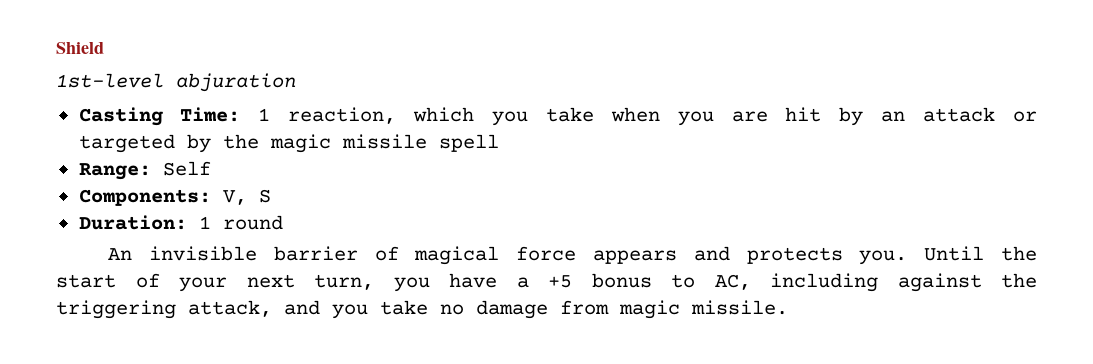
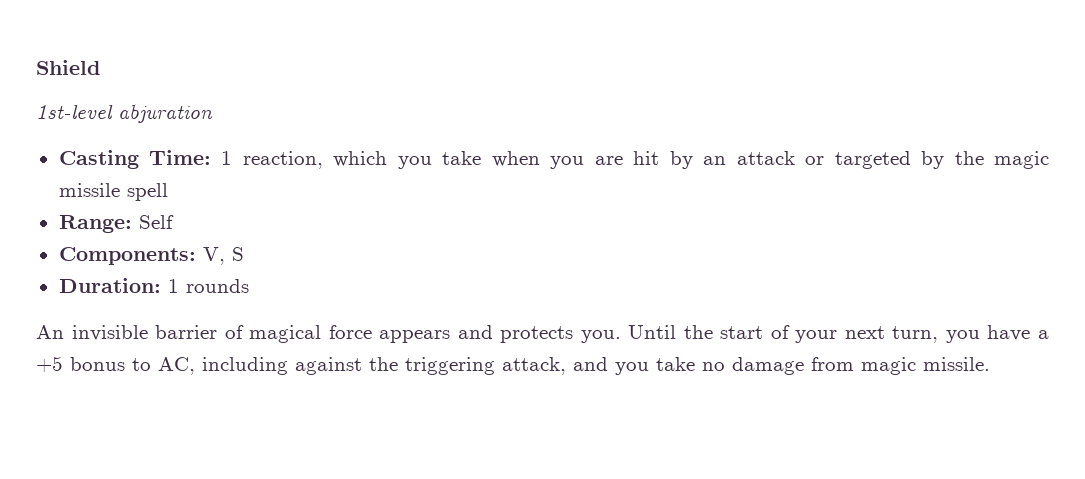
- Duration: 1 round
+ Duration: 1 rounds

